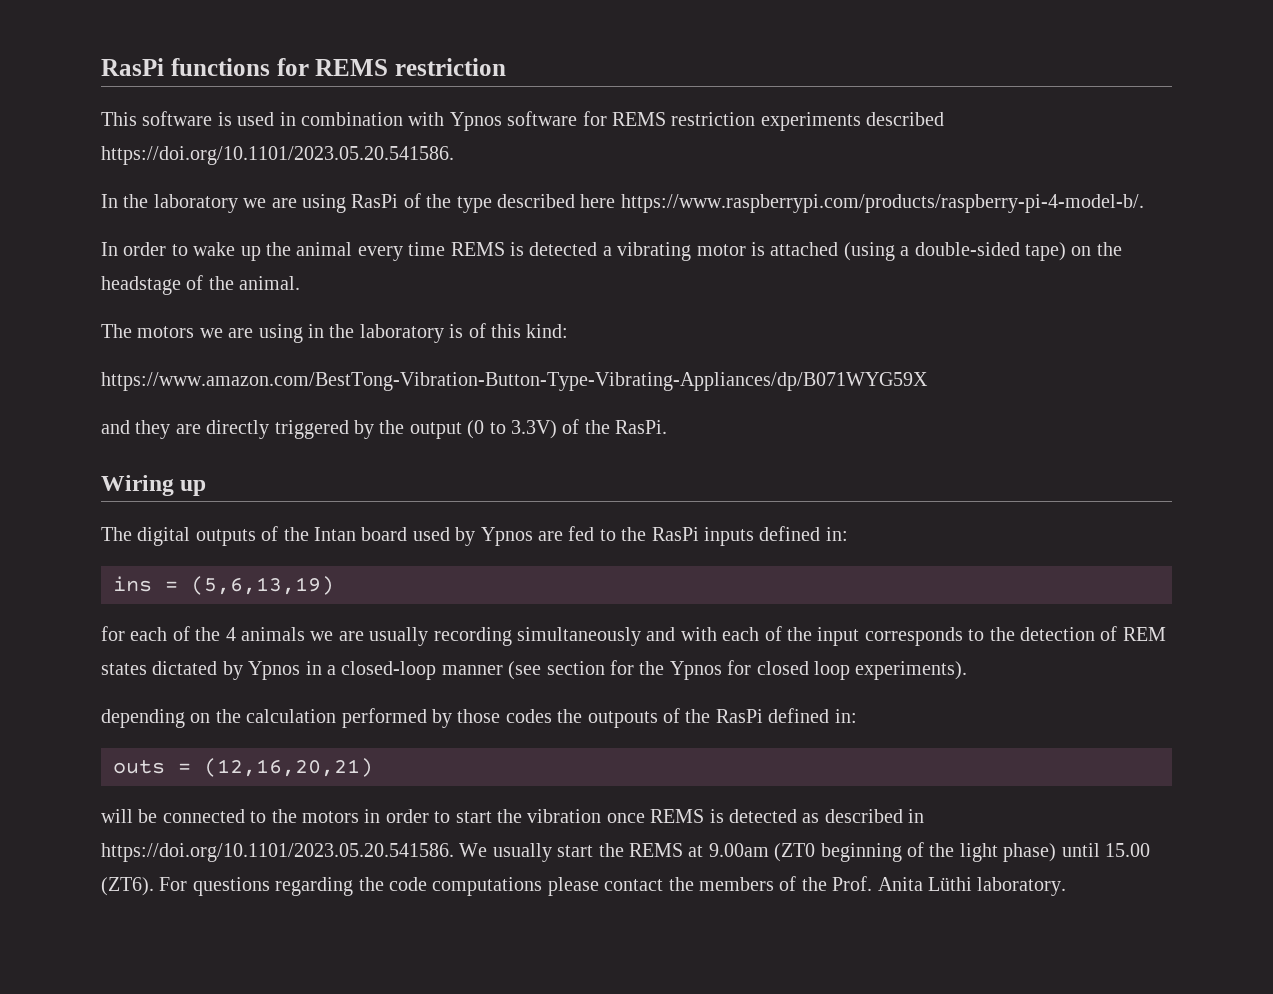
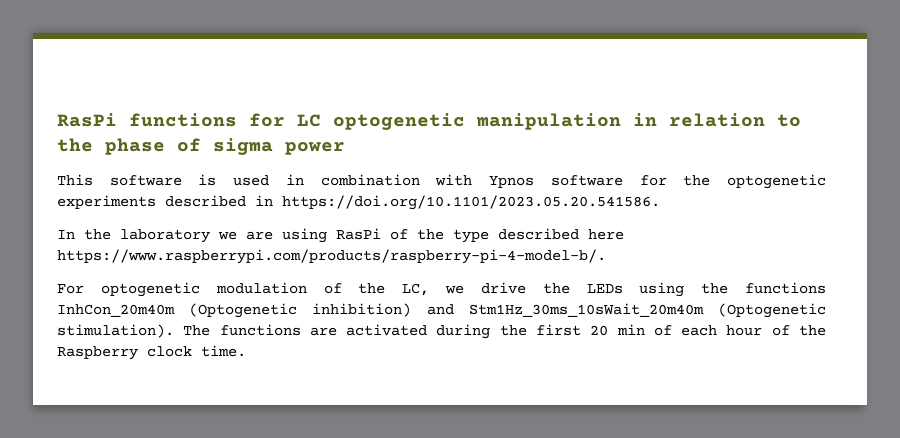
- RasPi functions for REMS restriction
+ RasPi functions for LC optogenetic manipulation in relation to the phase of sigma power
- This software is used in combination with Ypnos software for REMS restriction experiments described https://doi.org/10.1101/2023.05.20.541586.
+ This software is used in combination with Ypnos software for the optogenetic experiments described in https://doi.org/10.1101/2023.05.20.541586.
- In order to wake up the animal every time REMS is detected a vibrating motor is attached (using a double-sided tape) on the headstage of the animal.
- The motors we are using in the laboratory is of this kind:
- https://www.amazon.com/BestTong-Vibration-Button-Type-Vibrating-Appliances/dp/B071WYG59X
- and they are directly triggered by the output (0 to 3.3V) of the RasPi.
- Wiring up
- The digital outputs of the Intan board used by Ypnos are fed to the RasPi inputs defined in:
- ins = (5,6,13,19)
- for each of the 4 animals we are usually recording simultaneously and with each of the input corresponds to the detection of REM states dictated by Ypnos in a closed-loop manner (see section for the Ypnos for closed loop experiments).
- depending on the calculation performed by those codes the outpouts of the RasPi defined in:
- outs = (12,16,20,21)
- will be connected to the motors in order to start the vibration once REMS is detected as described in https://doi.org/10.1101/2023.05.20.541586. We usually start the REMS at 9.00am (ZT0 beginning of the light phase) until 15.00 (ZT6). For questions regarding the code computations please contact the members of the Prof. Anita Lüthi laboratory.
+ For optogenetic modulation of the LC, we drive the LEDs using the functions InhCon_20m40m (Optogenetic inhibition) and Stm1Hz_30ms_10sWait_20m40m (Optogenetic stimulation). The functions are activated during the first 20 min of each hour of the Raspberry clock time.

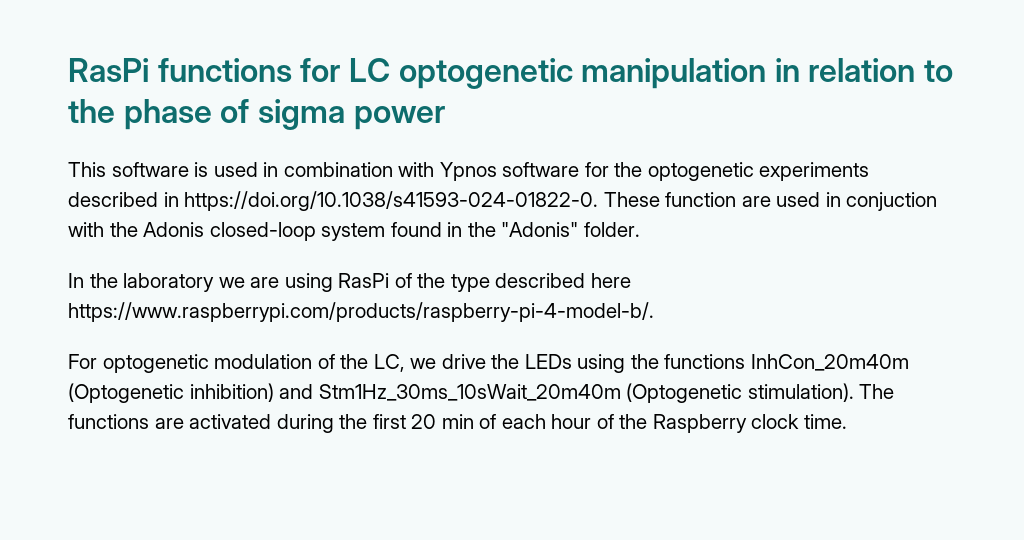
- This software is used in combination with Ypnos software for the optogenetic experiments described in https://doi.org/10.1101/2023.05.20.541586.
+ This software is used in combination with Ypnos software for the optogenetic experiments described in https://doi.org/10.1038/s41593-024-01822-0. These function are used in conjuction with the Adonis closed-loop system found in the "Adonis" folder.

